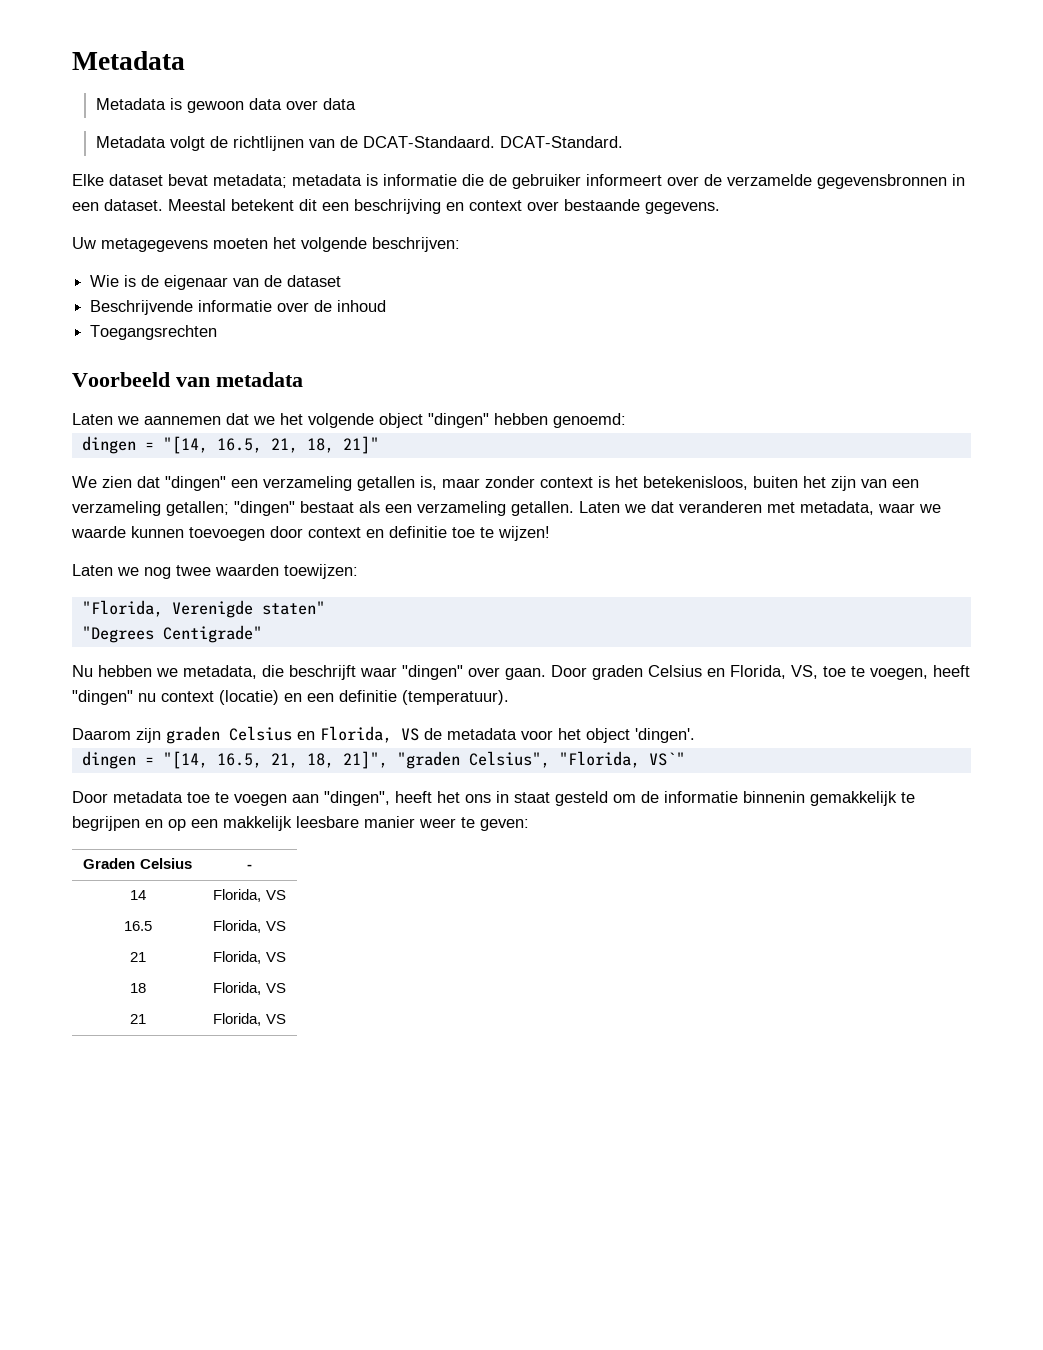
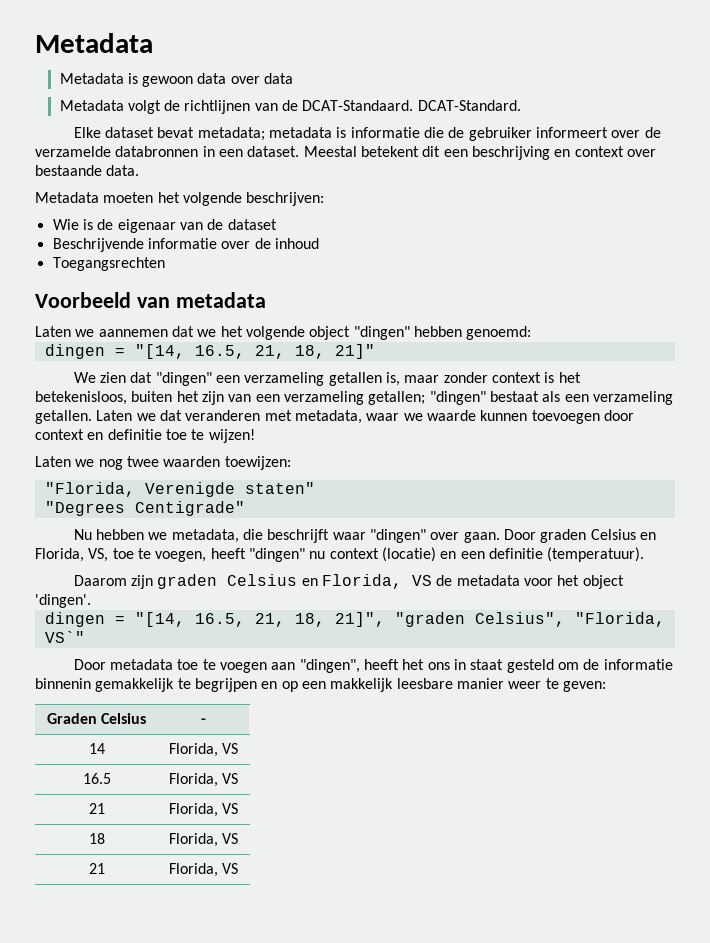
- Elke dataset bevat metadata; metadata is informatie die de gebruiker informeert over de verzamelde gegevensbronnen in een dataset.
+ Elke dataset bevat metadata; metadata is informatie die de gebruiker informeert over de verzamelde databronnen in een dataset.
- Meestal betekent dit een beschrijving en context over bestaande gegevens.
- Uw metagegevens moeten het volgende beschrijven:
+ Meestal betekent dit een beschrijving en context over bestaande data.
+ Metadata moeten het volgende beschrijven:

